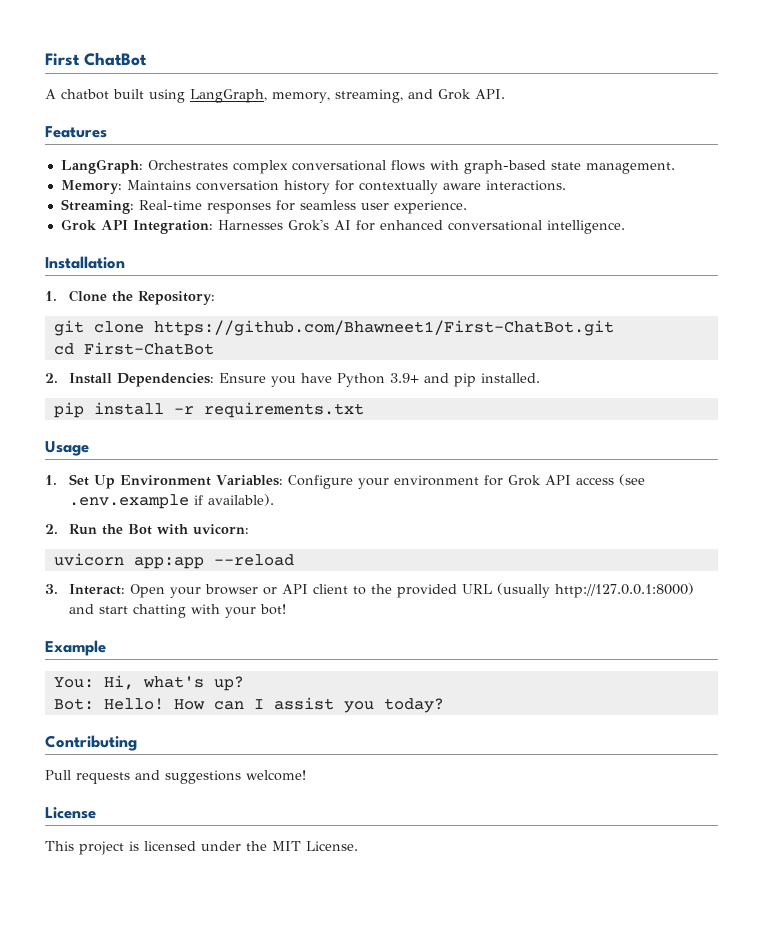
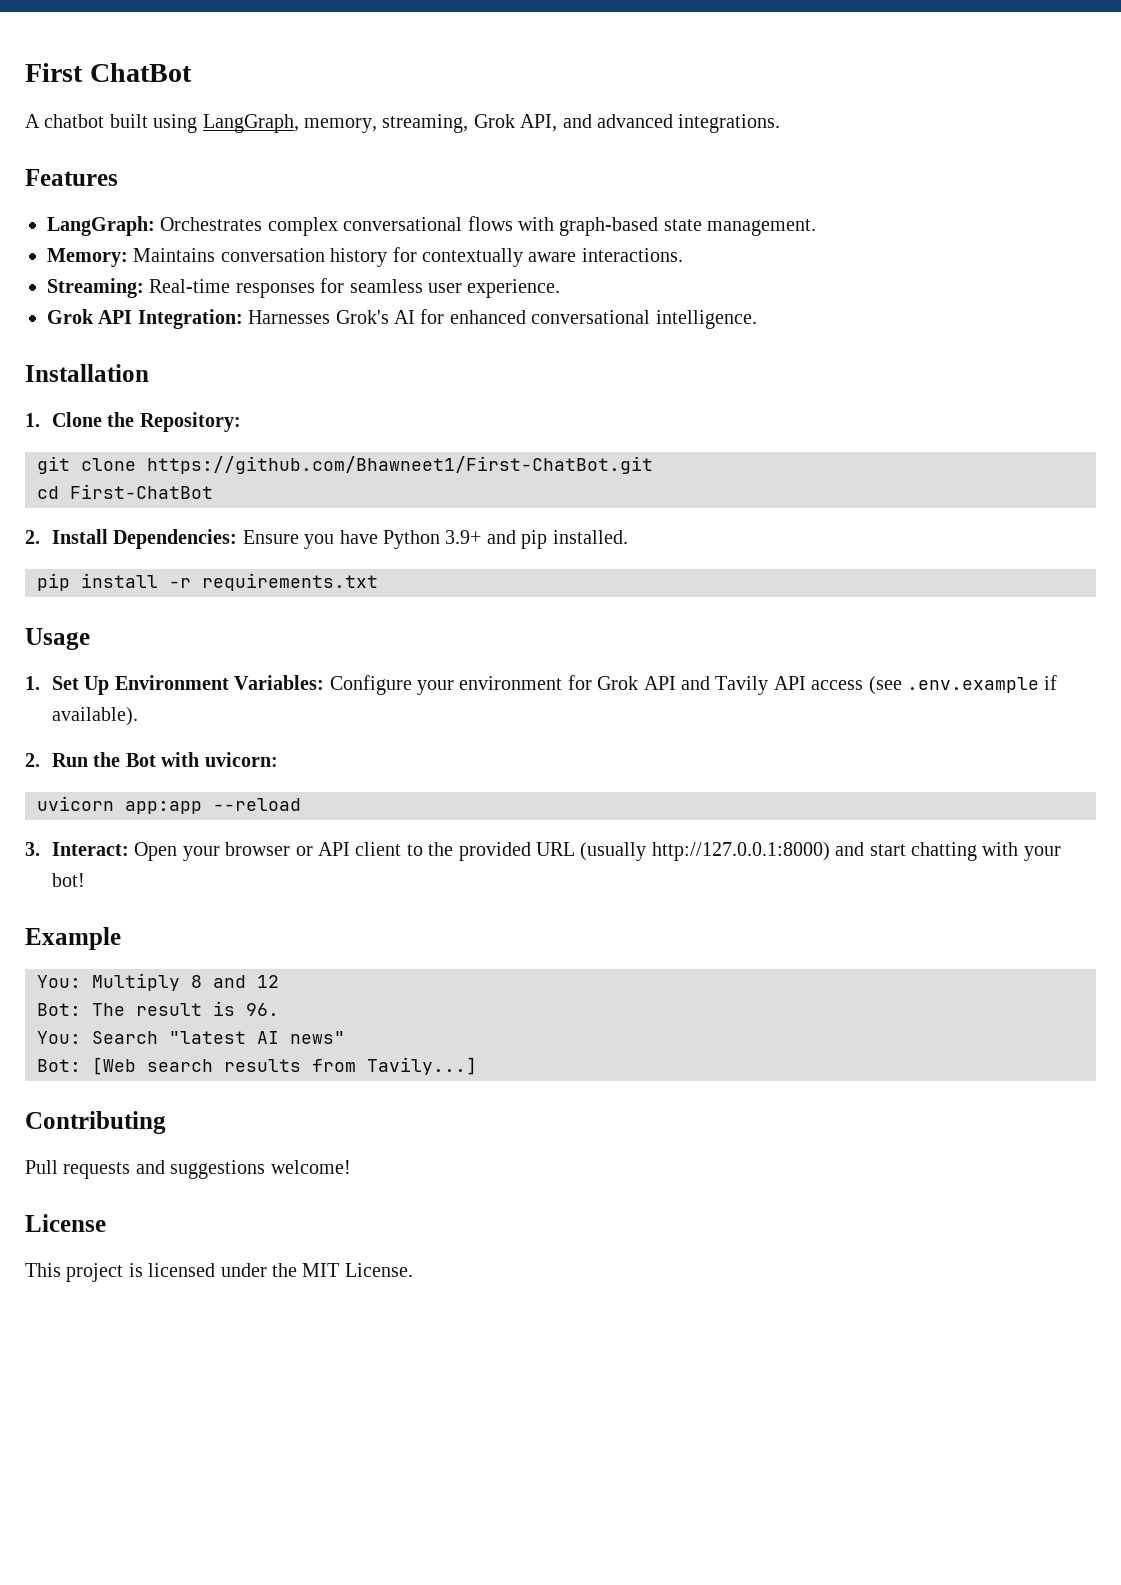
- A chatbot built using LangGraph, memory, streaming, and Grok API.
+ A chatbot built using LangGraph, memory, streaming, Grok API, and advanced integrations.
- 1. Set Up Environment Variables: Configure your environment for Grok API access (see .env.example if available).
+ 1. Set Up Environment Variables: Configure your environment for Grok API and Tavily API access (see .env.example if available).
- You: Hi, what's up?
- Bot: Hello! How can I assist you today?
+ You: Multiply 8 and 12
+ Bot: The result is 96.
+ You: Search "latest AI news"
+ Bot: [Web search results from Tavily...]

